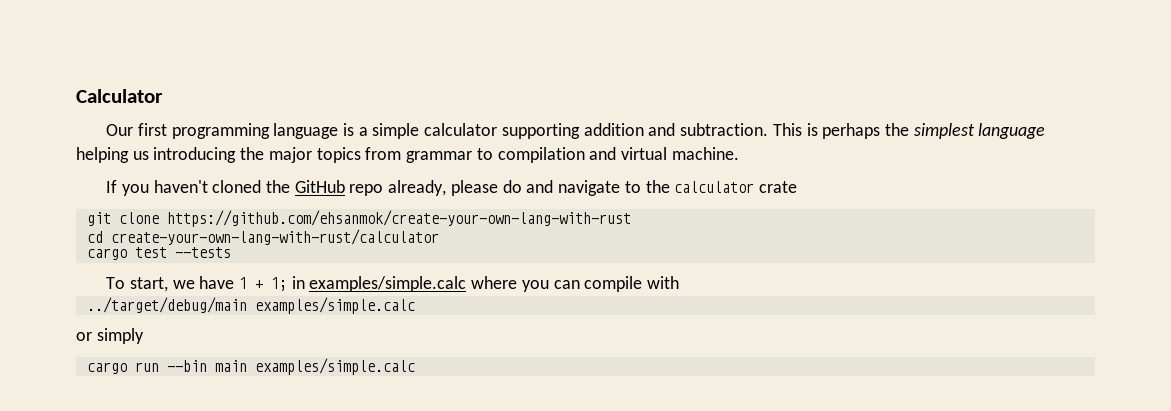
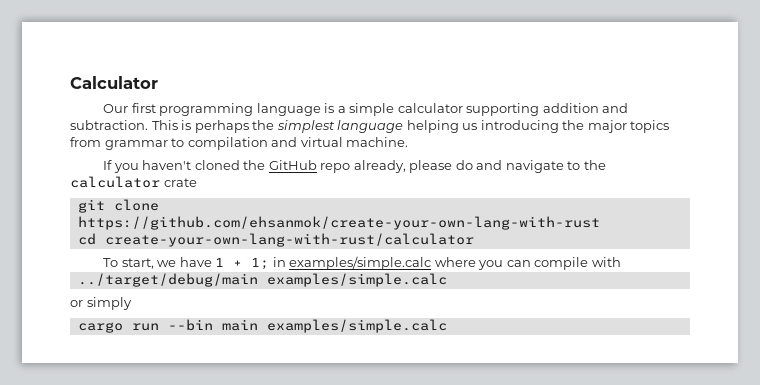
- cargo test --tests

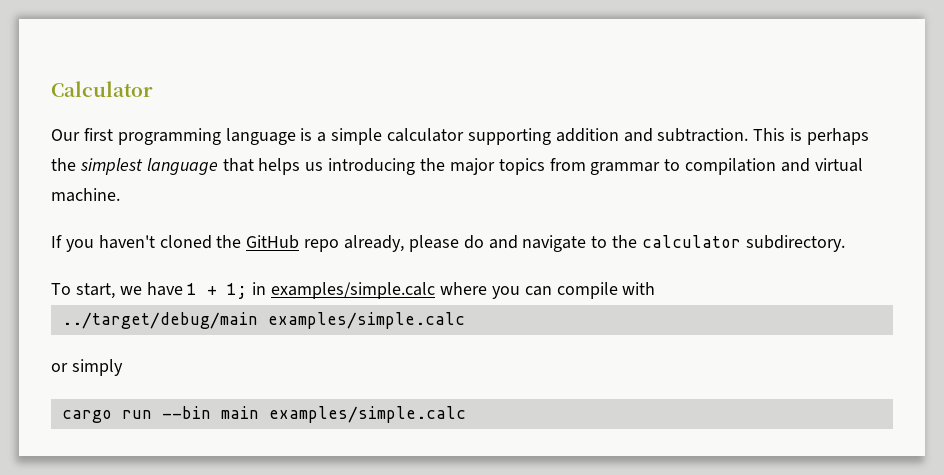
- This is perhaps the simplest language helping us introducing the major topics from grammar to compilation and virtual machine.
+ This is perhaps the simplest language that helps us introducing the major topics from grammar to compilation and virtual machine.
- If you haven't cloned the GitHub repo already, please do and navigate to the calculator crate
- git clone https://github.com/ehsanmok/create-your-own-lang-with-rust
- cd create-your-own-lang-with-rust/calculator
+ If you haven't cloned the GitHub repo already, please do and navigate to the calculator subdirectory.

